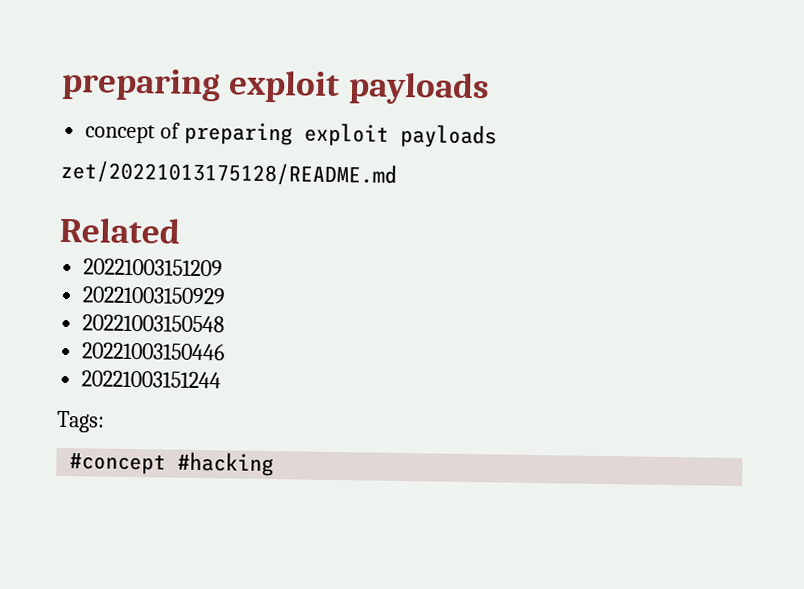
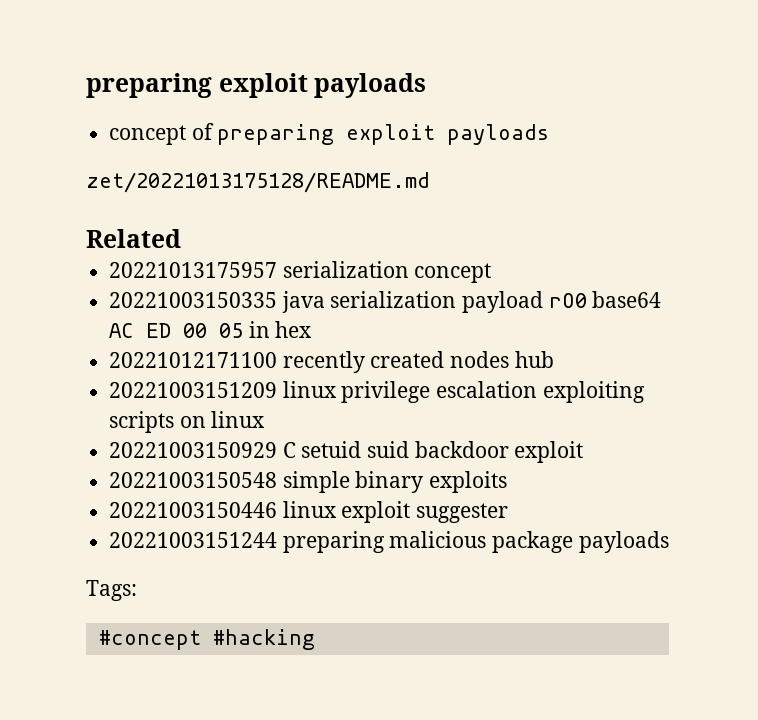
- 20221003151209
- 20221003150929
- 20221003150548
- 20221003150446
- 20221003151244
+ 20221013175957 serialization concept
+ 20221003150335 java serialization payload rO0 base64 AC ED 00 05 in hex
+ 20221012171100 recently created nodes hub
+ 20221003151209 linux privilege escalation exploiting scripts on linux
+ 20221003150929 C setuid suid backdoor exploit
+ 20221003150548 simple binary exploits
+ 20221003150446 linux exploit suggester
+ 20221003151244 preparing malicious package payloads

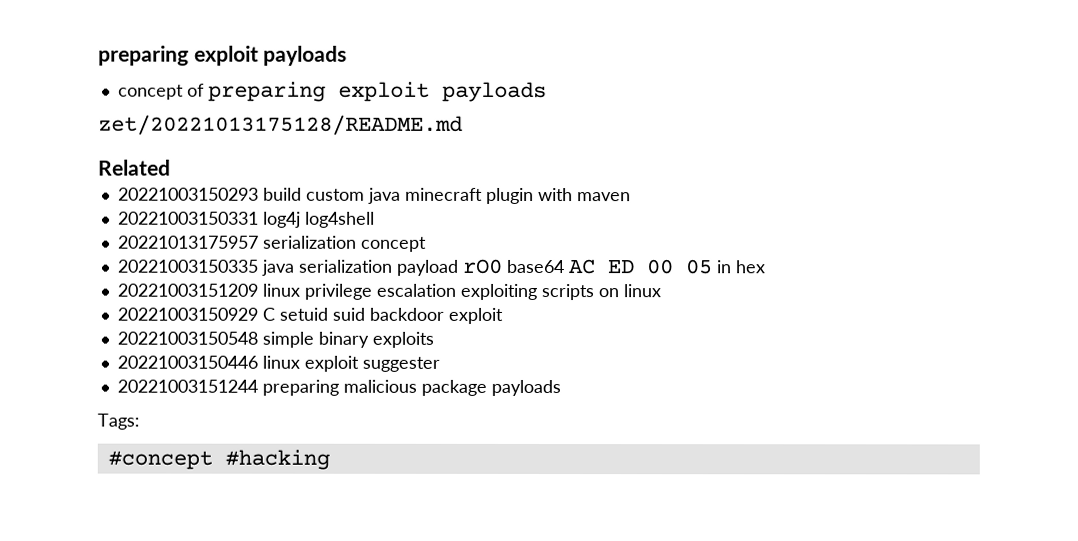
+ 20221003150293 build custom java minecraft plugin with maven
+ 20221003150331 log4j log4shell
- 20221012171100 recently created nodes hub

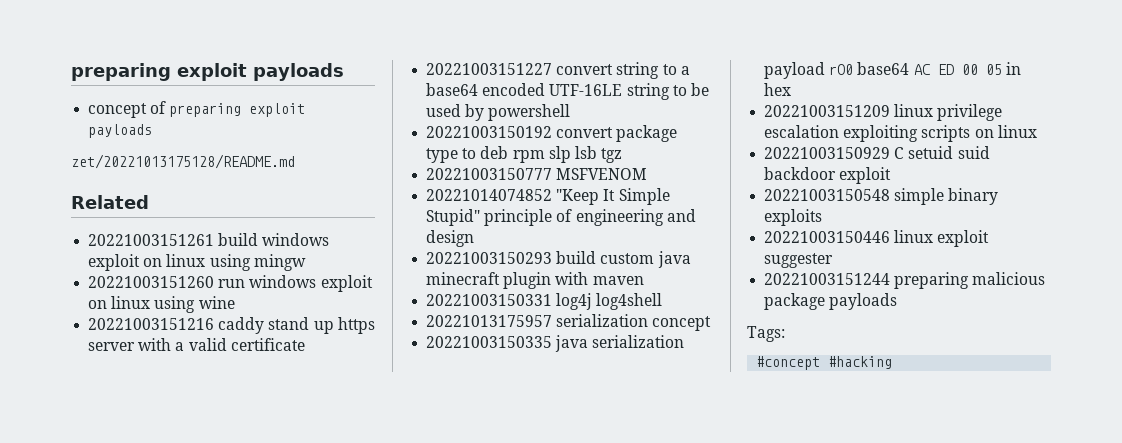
+ 20221003151261 build windows exploit on linux using mingw
+ 20221003151260 run windows exploit on linux using wine
+ 20221003151216 caddy stand up https server with a valid certificate
+ 20221003151227 convert string to a base64 encoded UTF-16LE string to be used by powershell
+ 20221003150192 convert package type to deb rpm slp lsb tgz
+ 20221003150777 MSFVENOM
+ 20221014074852 "Keep It Simple Stupid" principle of engineering and design

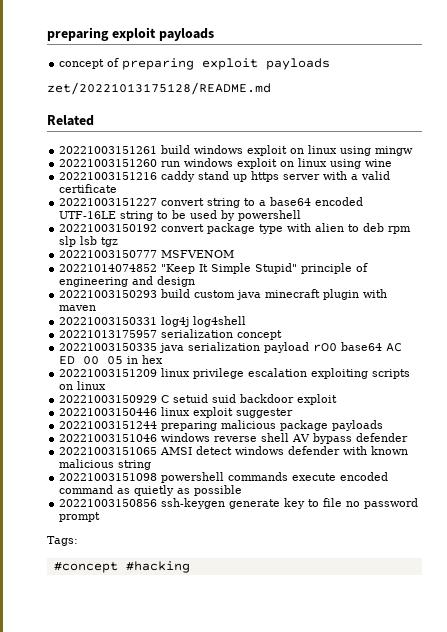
- 20221003150192 convert package type to deb rpm slp lsb tgz
+ 20221003150192 convert package type with alien to deb rpm slp lsb tgz
- 20221003150548 simple binary exploits
+ 20221003151046 windows reverse shell AV bypass defender
+ 20221003151065 AMSI detect windows defender with known malicious string
+ 20221003151098 powershell commands execute encoded command as quietly as possible
+ 20221003150856 ssh-keygen generate key to file no password prompt

